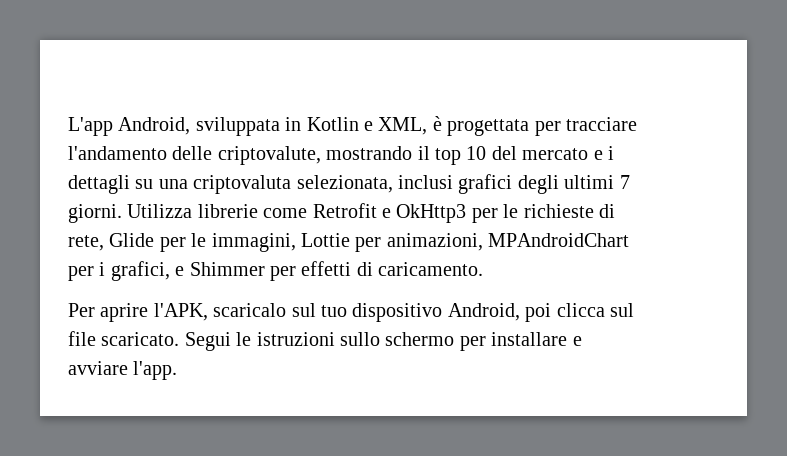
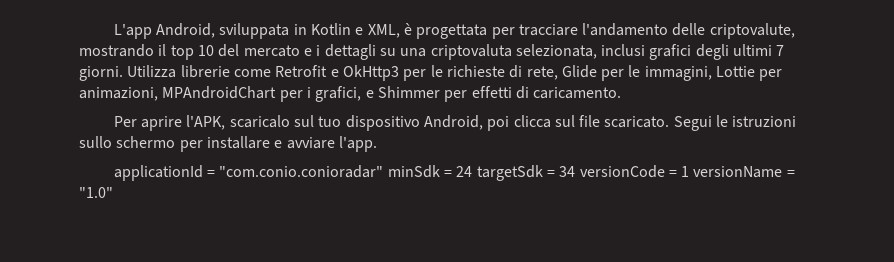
+ applicationId = "com.conio.conioradar" minSdk = 24 targetSdk = 34 versionCode = 1 versionName = "1.0"

